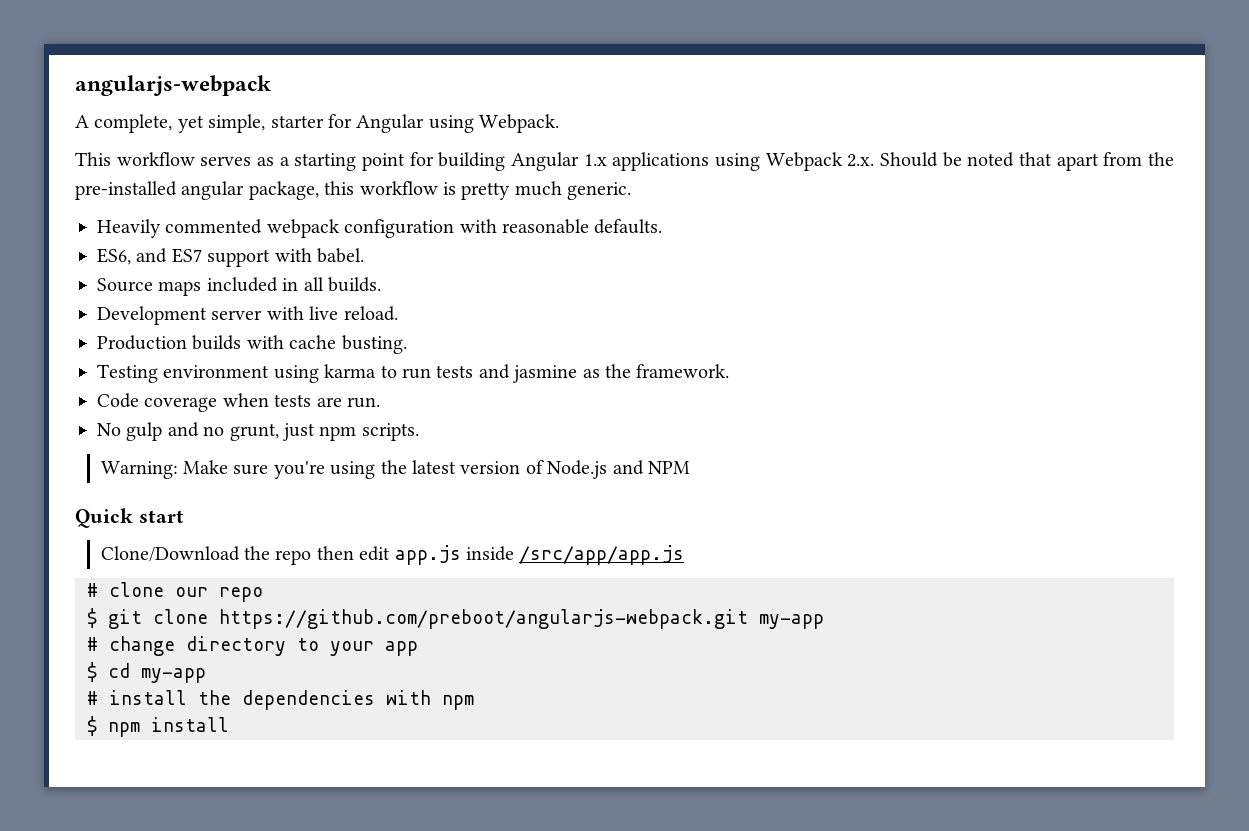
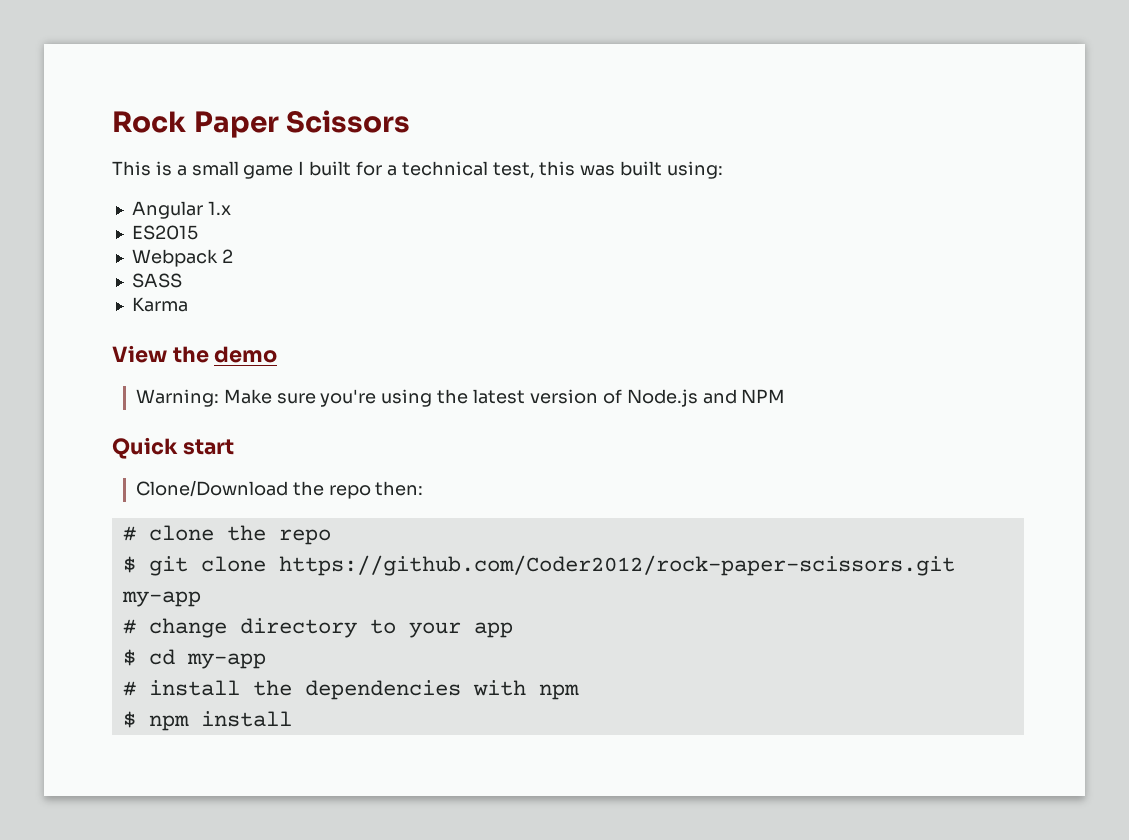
- angularjs-webpack
- A complete, yet simple, starter for Angular using Webpack.
- This workflow serves as a starting point for building Angular 1.x applications using Webpack 2.x. Should be noted that apart from the pre-installed angular package, this workflow is pretty much generic.
- Heavily commented webpack configuration with reasonable defaults.
- ES6, and ES7 support with babel.
- Source maps included in all builds.
- Development server with live reload.
- Production builds with cache busting.
- Testing environment using karma to run tests and jasmine as the framework.
- Code coverage when tests are run.
- No gulp and no grunt, just npm scripts.
+ Rock Paper Scissors
+ This is a small game I built for a technical test, this was built using:
+ Angular 1.x
+ ES2015
+ Webpack 2
+ SASS
+ Karma
+ View the demo
- Clone/Download the repo then edit app.js inside /src/app/app.js
+ Clone/Download the repo then:
- # clone our repo
+ # clone the repo
- $ git clone https://github.com/preboot/angularjs-webpack.git my-app
+ $ git clone https://github.com/Coder2012/rock-paper-scissors.git my-app

